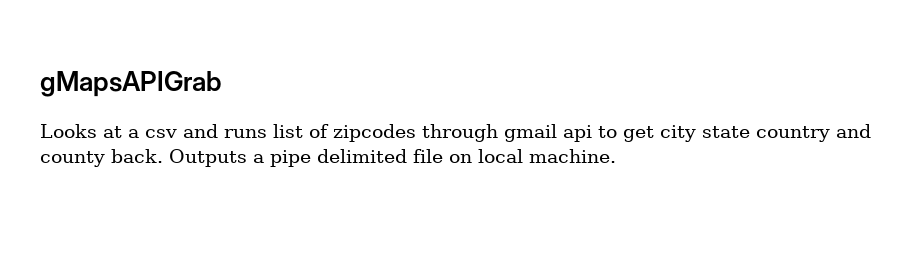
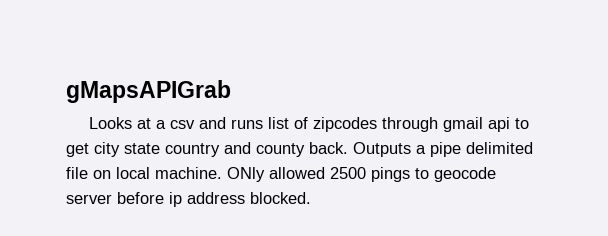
+ ONly allowed 2500 pings to geocode server before ip address blocked.

